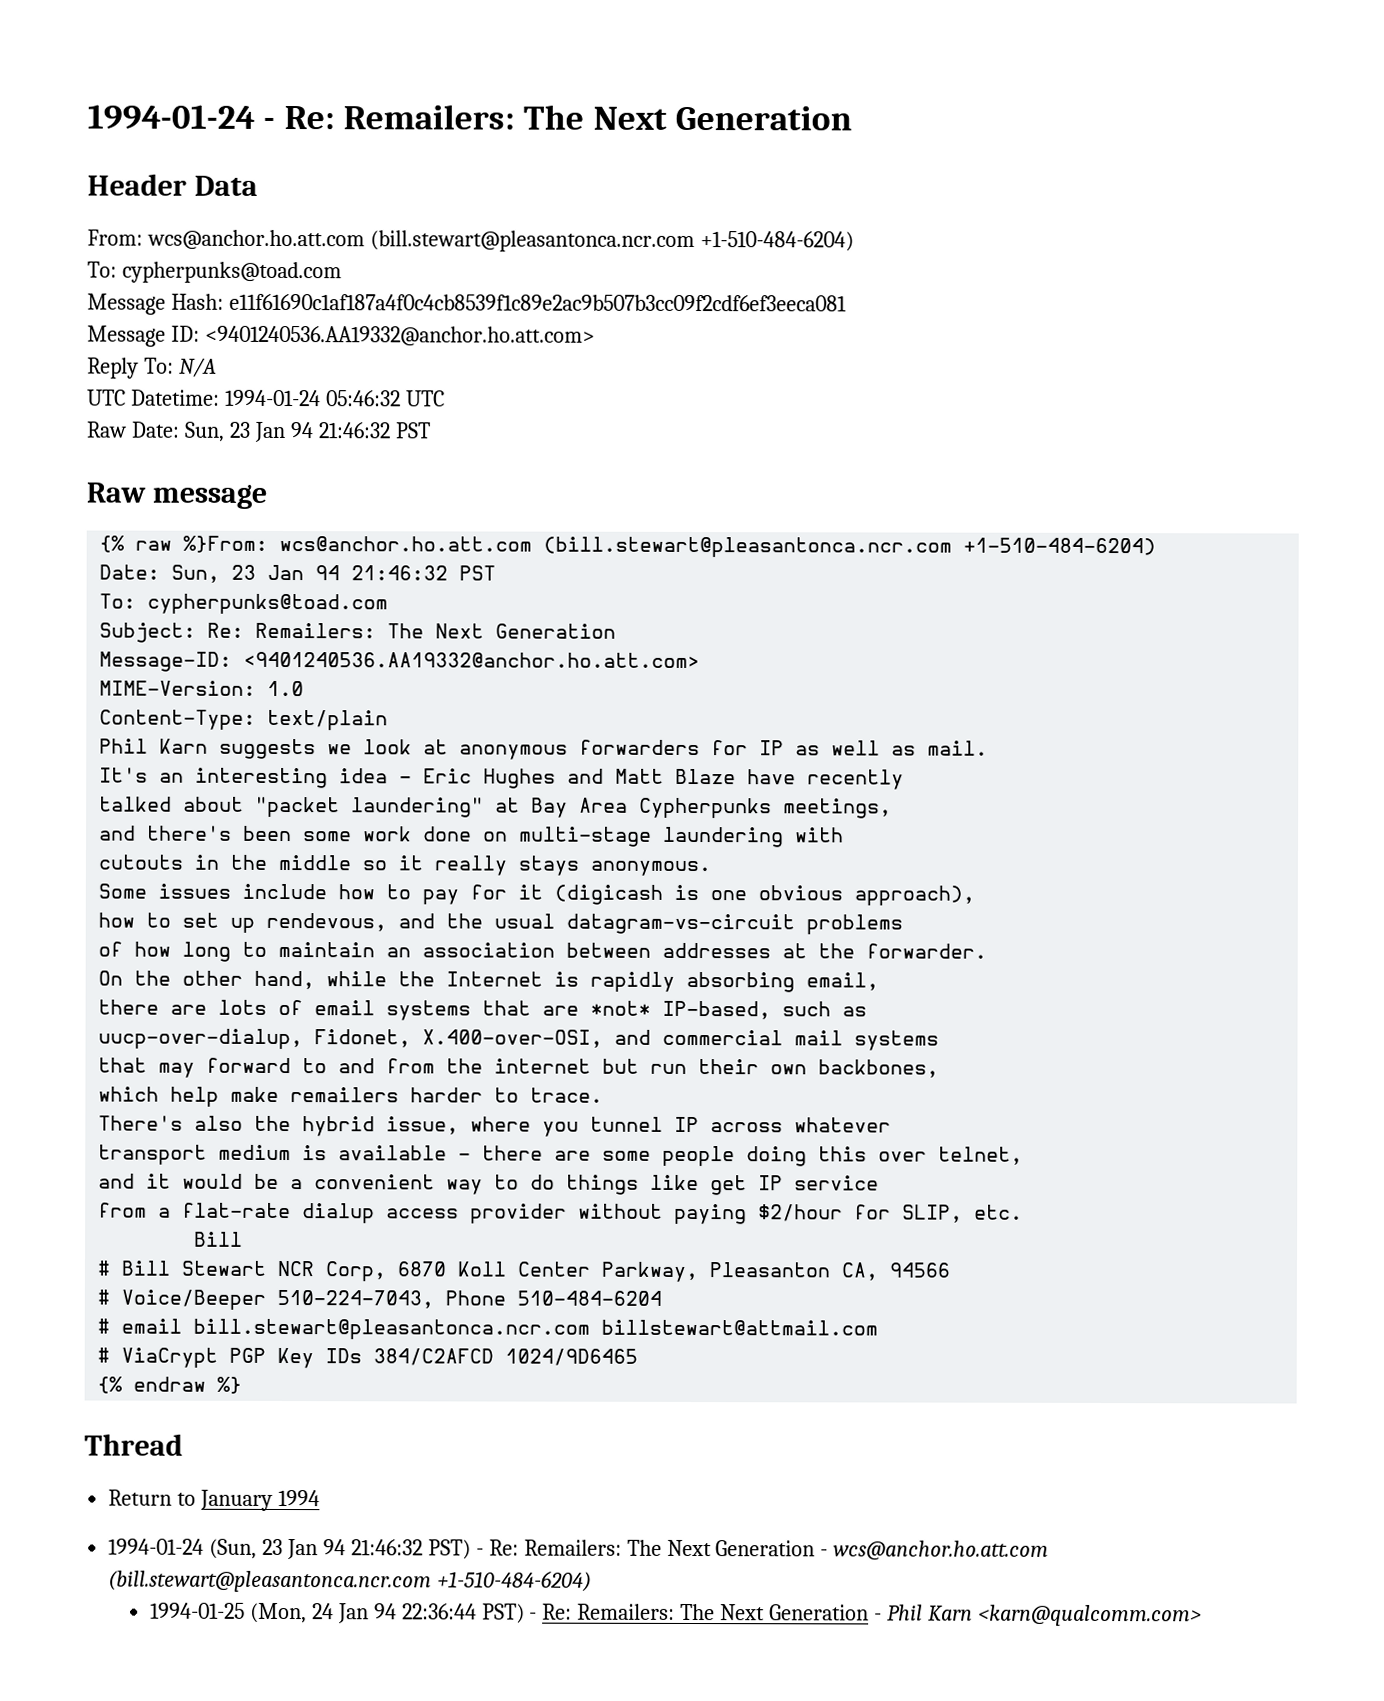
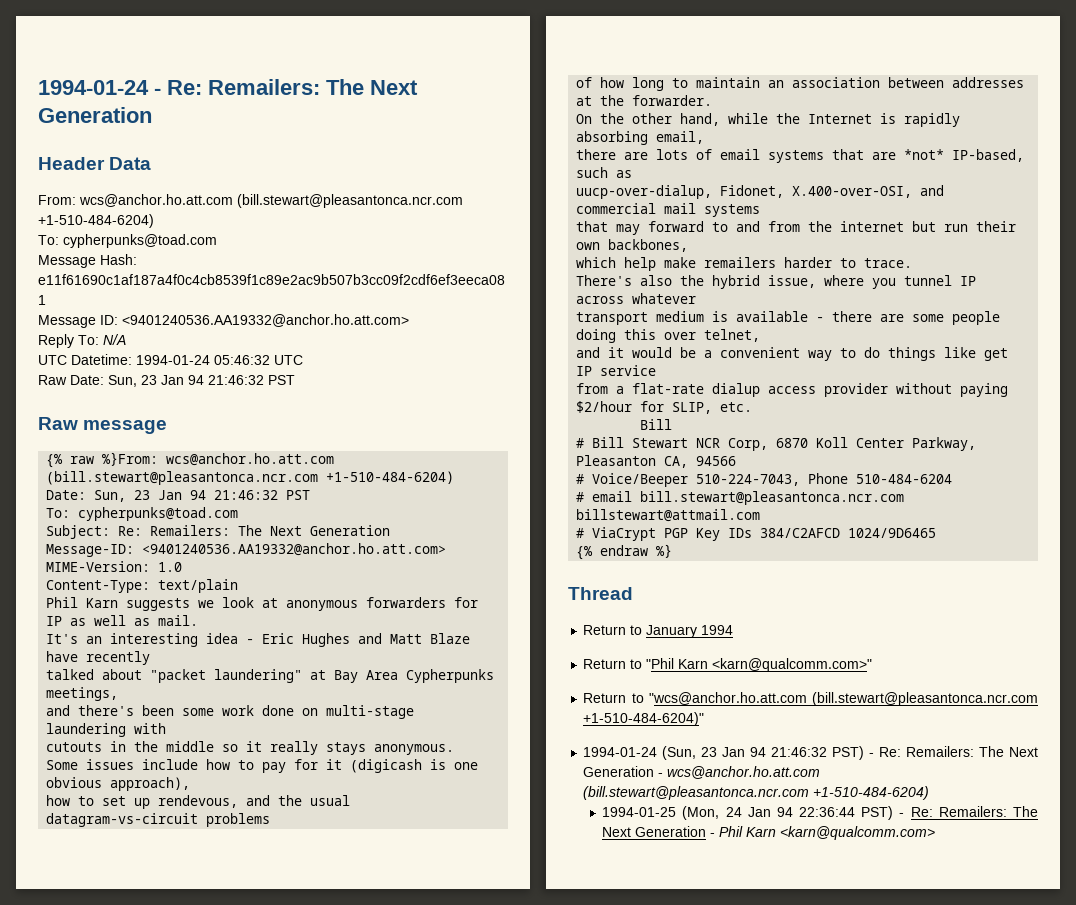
+ Return to "Phil Karn <karn@qualcomm.com>"
+ Return to "wcs@anchor.ho.att.com (bill.stewart@pleasantonca.ncr.com +1-510-484-6204)"

